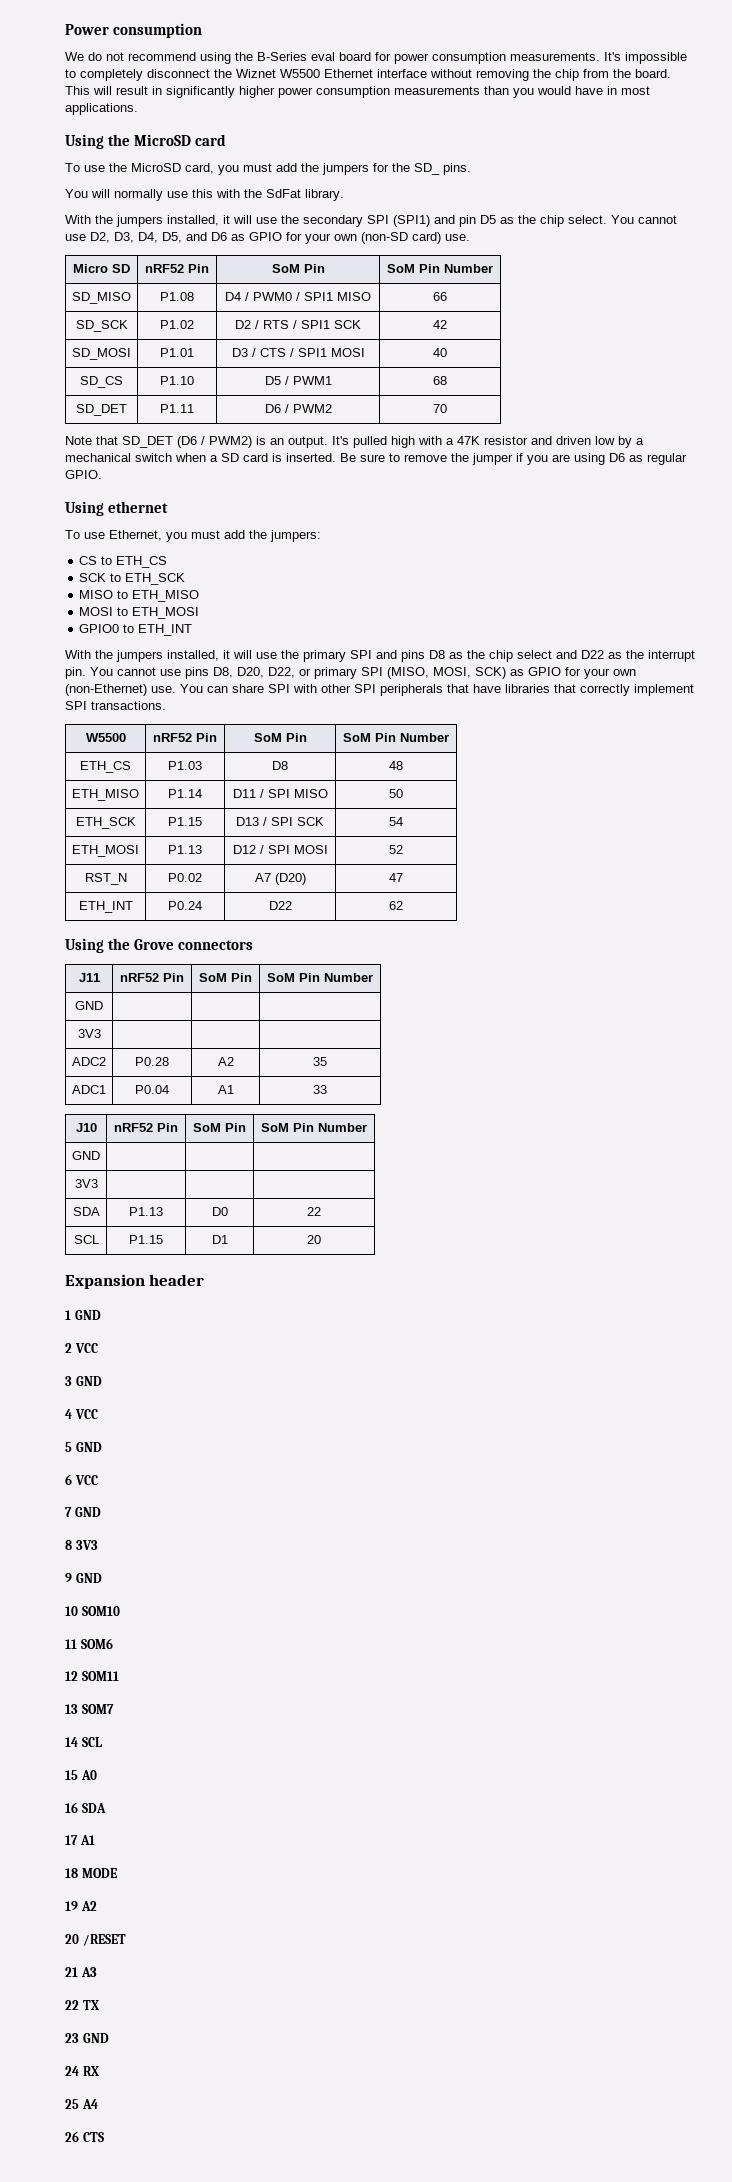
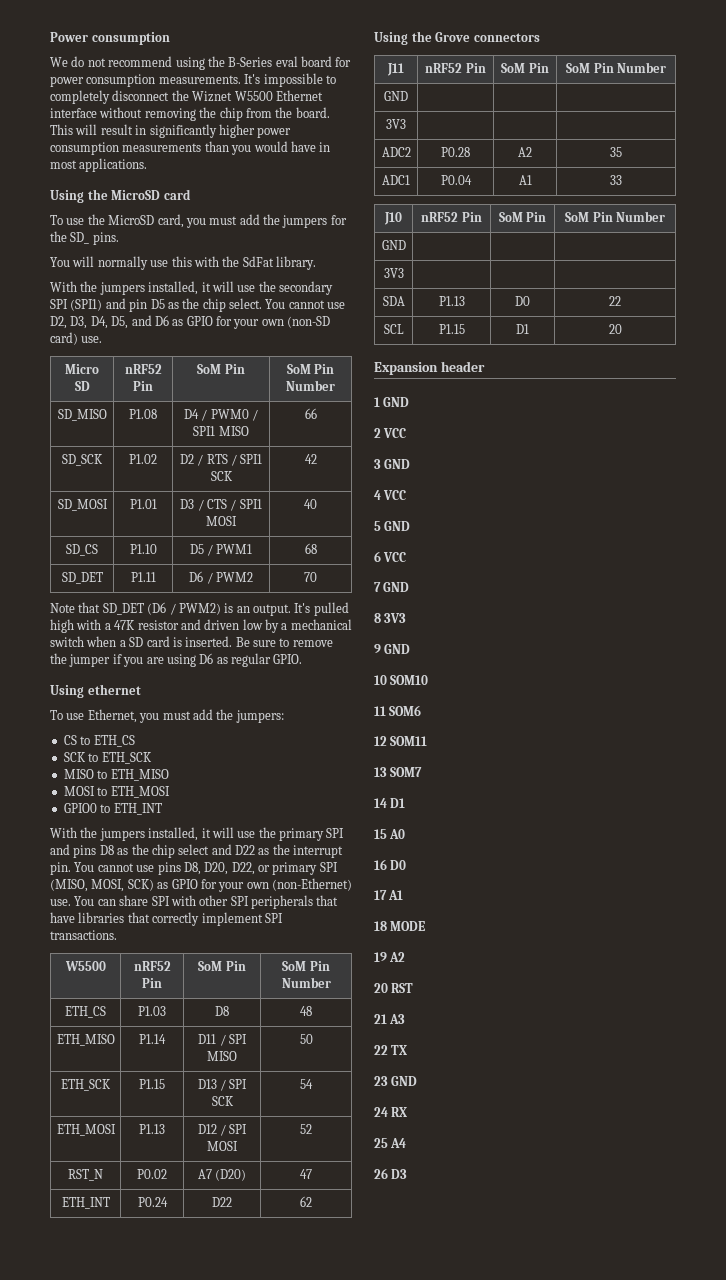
- 14 SCL
+ 14 D1
- 16 SDA
+ 16 D0
- 20 /RESET
+ 20 RST
- 26 CTS
+ 26 D3

